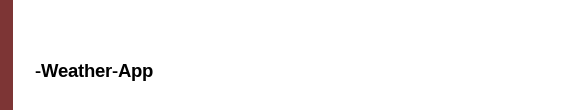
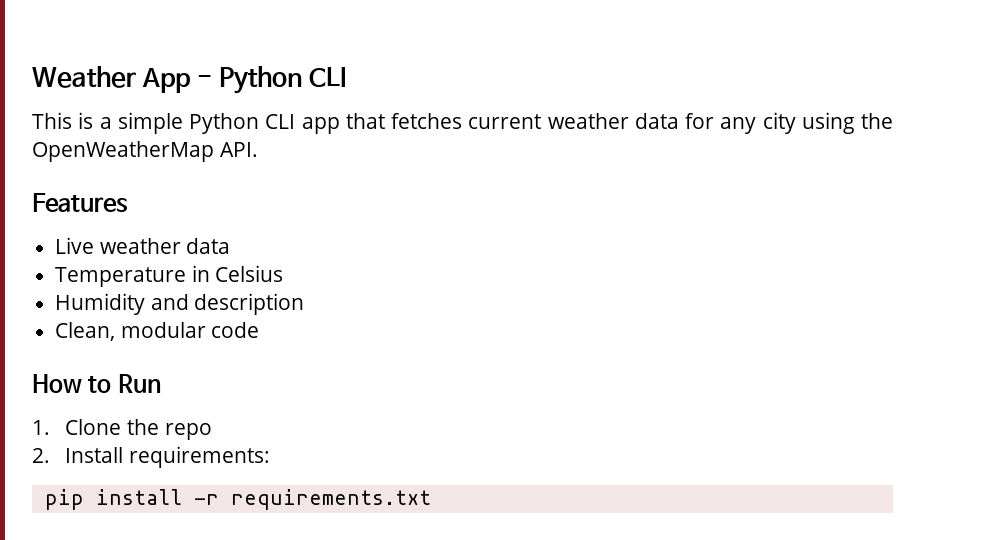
- -Weather-App
+ Weather App - Python CLI
+ This is a simple Python CLI app that fetches current weather data for any city using the OpenWeatherMap API.
+ Features
+ Live weather data
+ Temperature in Celsius
+ Humidity and description
+ Clean, modular code
+ How to Run
+ 1. Clone the repo
+ 2. Install requirements:
+ pip install -r requirements.txt

